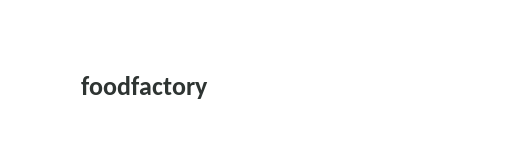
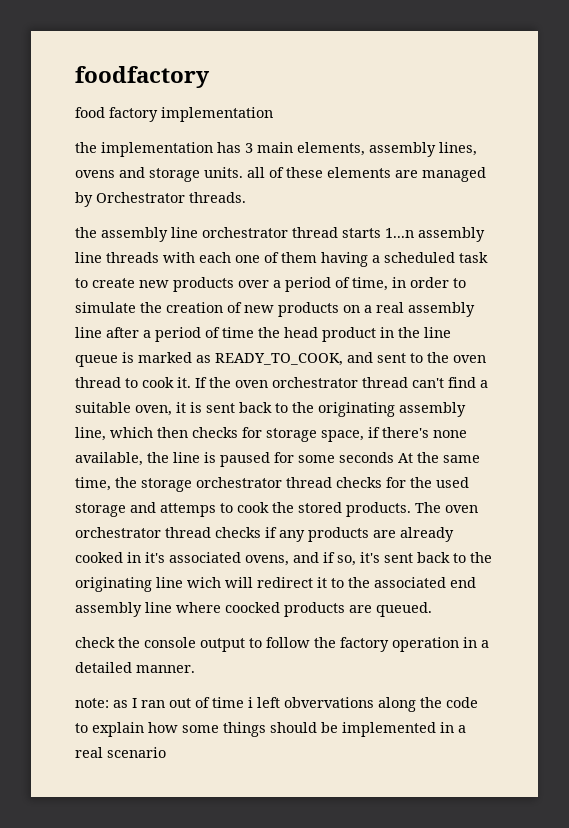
+ food factory implementation
+ the implementation has 3 main elements, assembly lines, ovens and storage units. all of these elements are managed by Orchestrator threads.
+ the assembly line orchestrator thread starts 1...n assembly line threads with each one of them having a scheduled task to create new products over a period of time, in order to simulate the creation of new products on a real assembly line after a period of time the head product in the line queue is marked as READY_TO_COOK, and sent to the oven thread to cook it. If the oven orchestrator thread can't find a suitable oven, it is sent back to the originating assembly line, which then checks for storage space, if there's none available, the line is paused for some seconds At the same time, the storage orchestrator thread checks for the used storage and attemps to cook the stored products. The oven orchestrator thread checks if any products are already cooked in it's associated ovens, and if so, it's sent back to the originating line wich will redirect it to the associated end assembly line where coocked products are queued.
+ check the console output to follow the factory operation in a detailed manner.
+ note: as I ran out of time i left obvervations along the code to explain how some things should be implemented in a real scenario

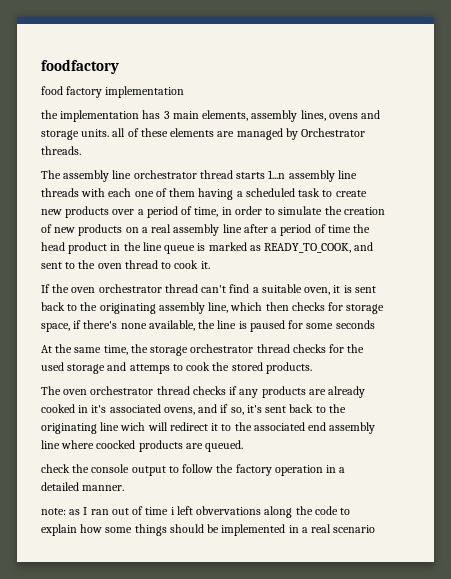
- the assembly line orchestrator thread starts 1...n assembly line threads with each one of them having a scheduled task to create new products over a period of time, in order to simulate the creation of new products on a real assembly line after a period of time the head product in the line queue is marked as READY_TO_COOK, and sent to the oven thread to cook it. If the oven orchestrator thread can't find a suitable oven, it is sent back to the originating assembly line, which then checks for storage space, if there's none available, the line is paused for some seconds At the same time, the storage orchestrator thread checks for the used storage and attemps to cook the stored products. The oven orchestrator thread checks if any products are already cooked in it's associated ovens, and if so, it's sent back to the originating line wich will redirect it to the associated end assembly line where coocked products are queued.
+ The assembly line orchestrator thread starts 1...n assembly line threads with each one of them having a scheduled task to create new products over a period of time, in order to simulate the creation of new products on a real assembly line after a period of time the head product in the line queue is marked as READY_TO_COOK, and sent to the oven thread to cook it.
+ If the oven orchestrator thread can't find a suitable oven, it is sent back to the originating assembly line, which then checks for storage space, if there's none available, the line is paused for some seconds
+ At the same time, the storage orchestrator thread checks for the used storage and attemps to cook the stored products.
+ The oven orchestrator thread checks if any products are already cooked in it's associated ovens, and if so, it's sent back to the originating line wich will redirect it to the associated end assembly line where coocked products are queued.

